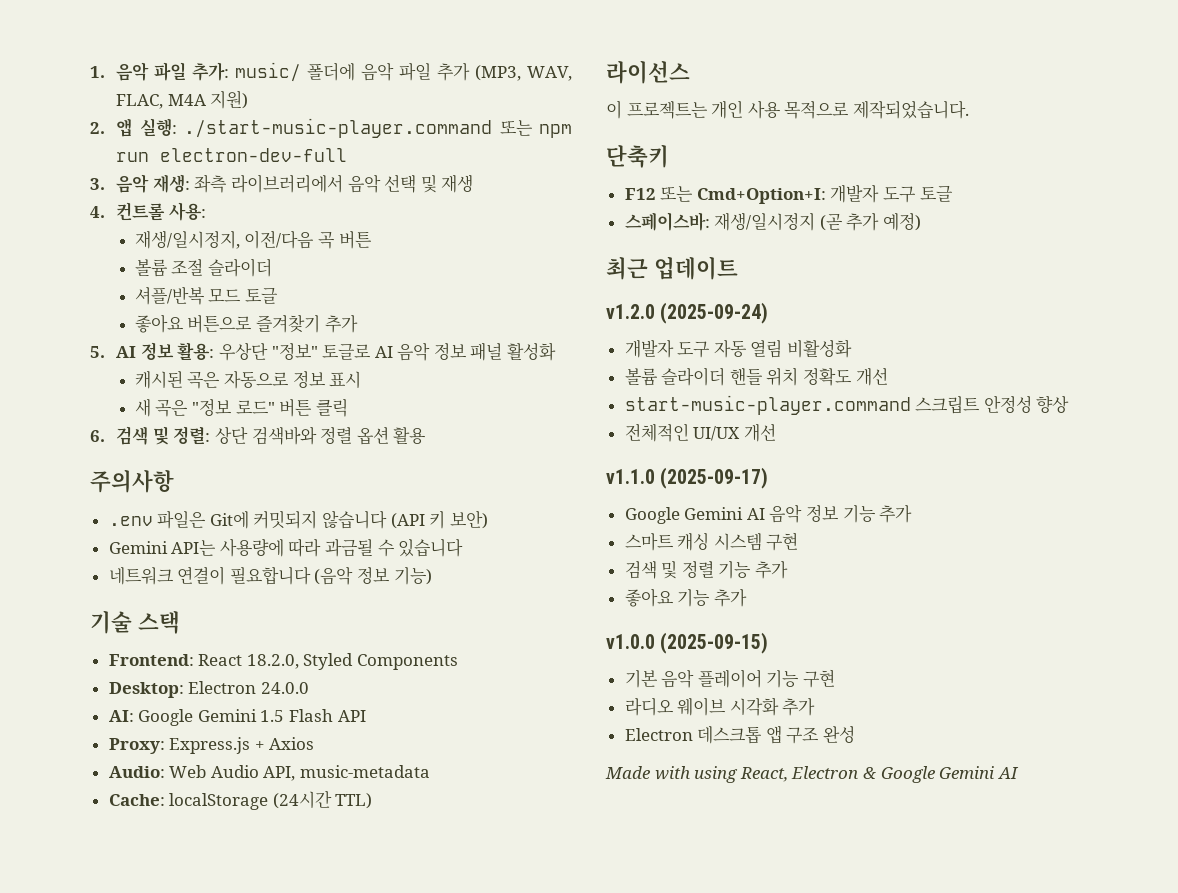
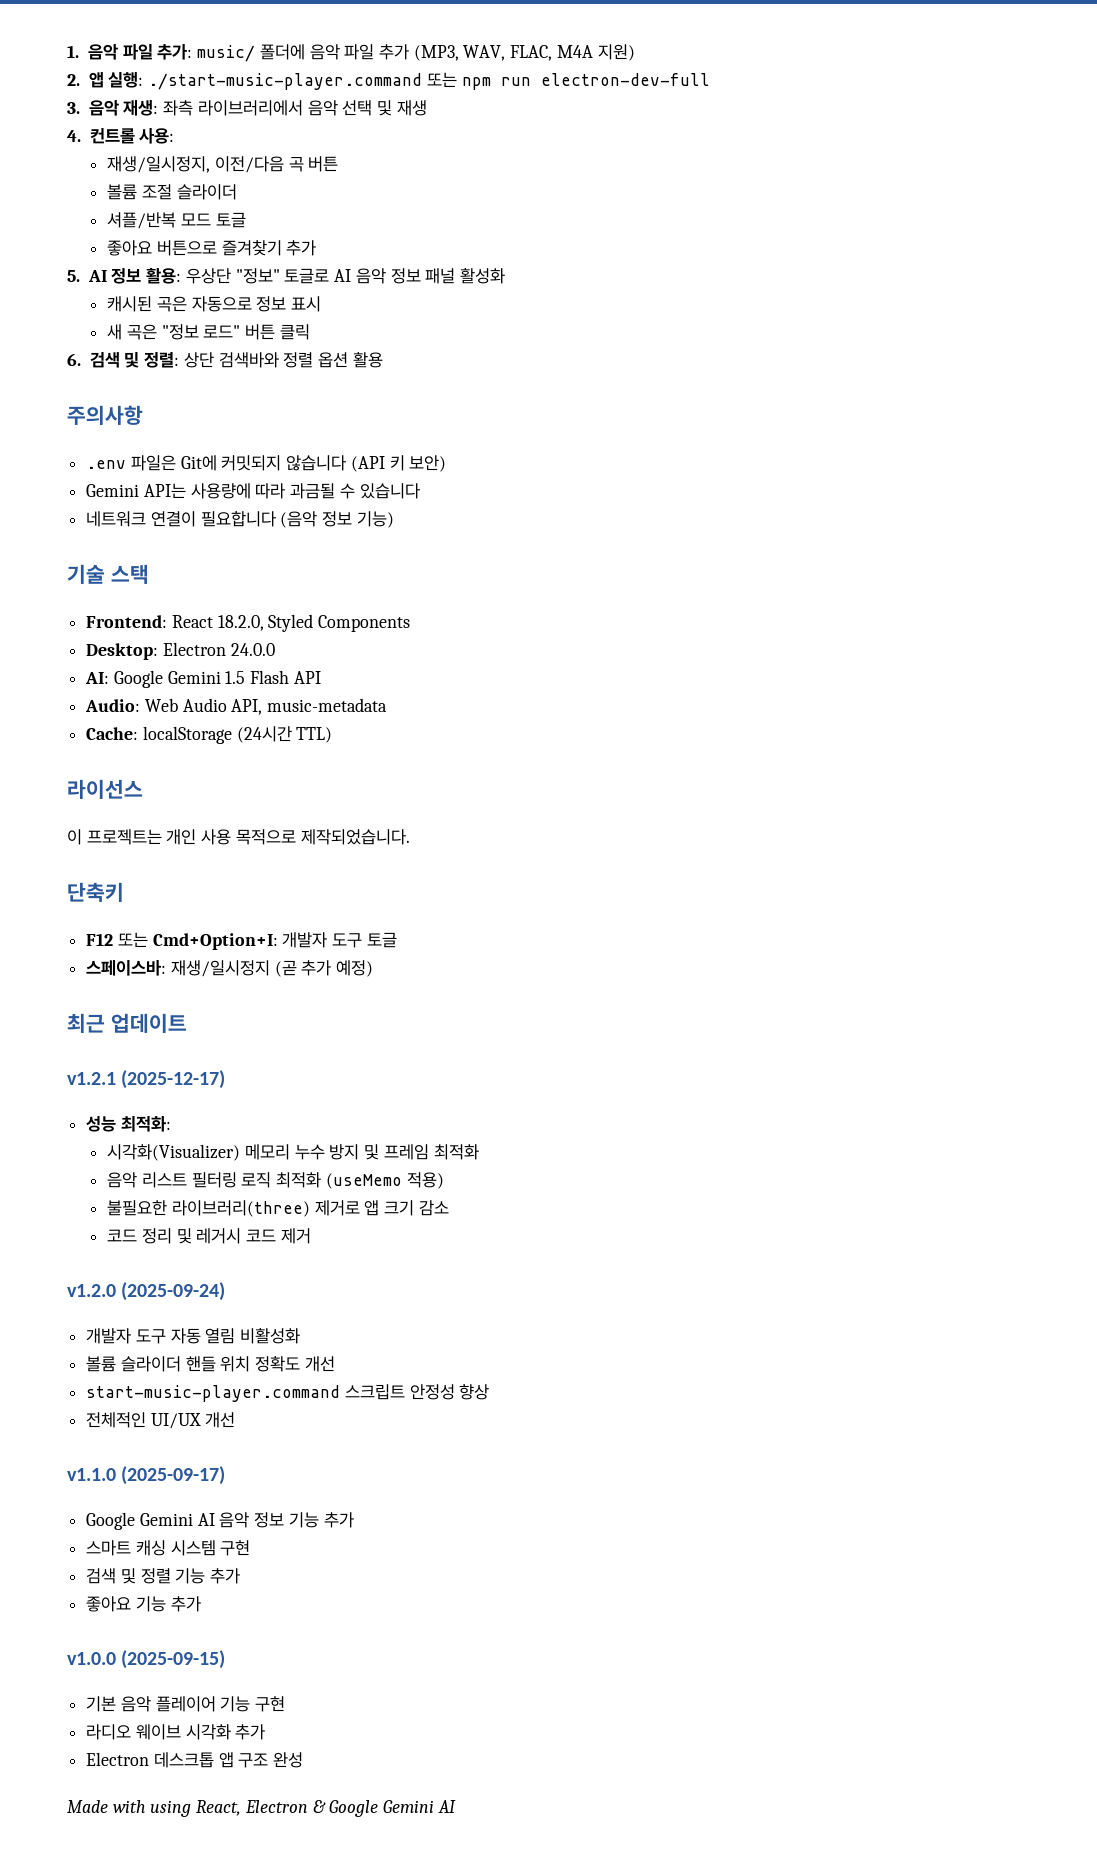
- Proxy: Express.js + Axios
+ v1.2.1 (2025-12-17)
+ 성능 최적화:
+ 시각화(Visualizer) 메모리 누수 방지 및 프레임 최적화
+ 음악 리스트 필터링 로직 최적화 (useMemo 적용)
+ 불필요한 라이브러리(three) 제거로 앱 크기 감소
+ 코드 정리 및 레거시 코드 제거

